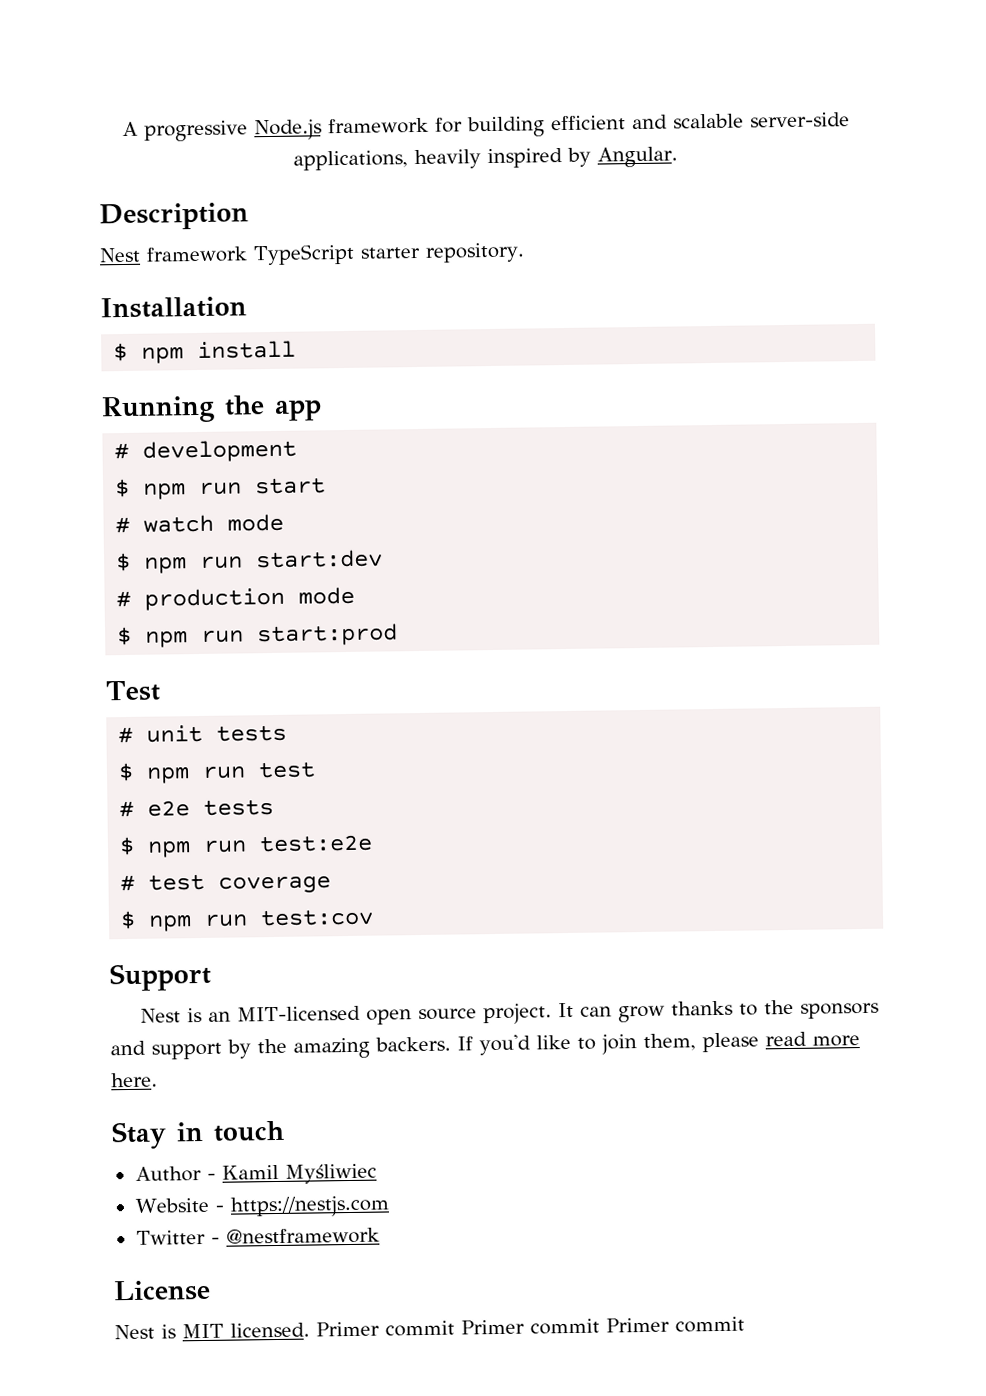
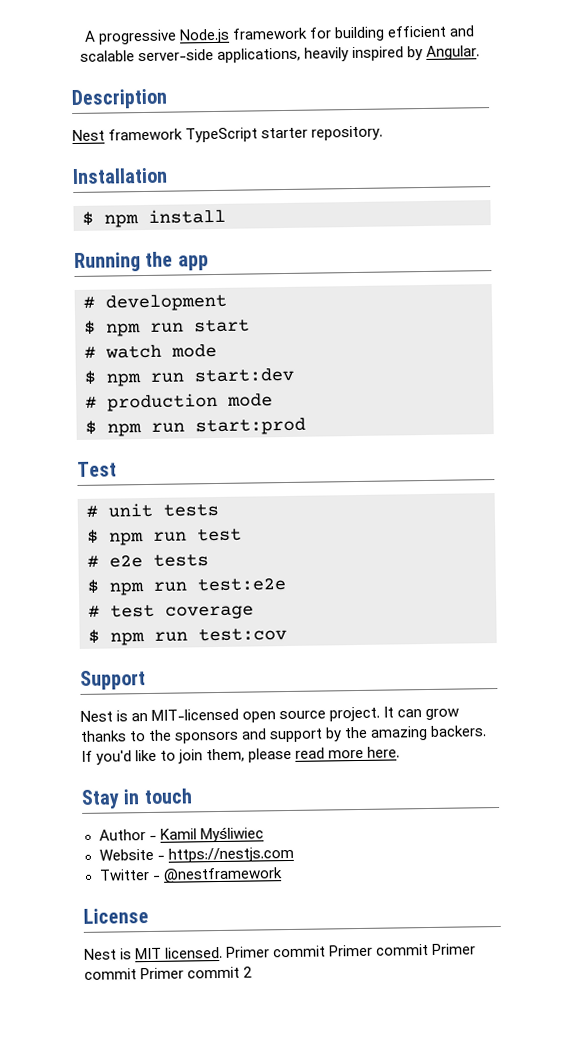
- Primer commit Primer commit Primer commit
+ Primer commit Primer commit Primer commit Primer commit 2

